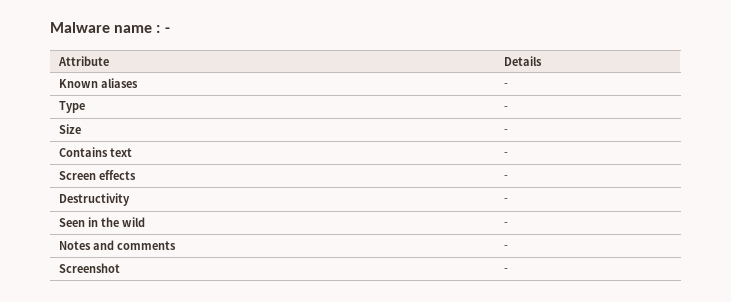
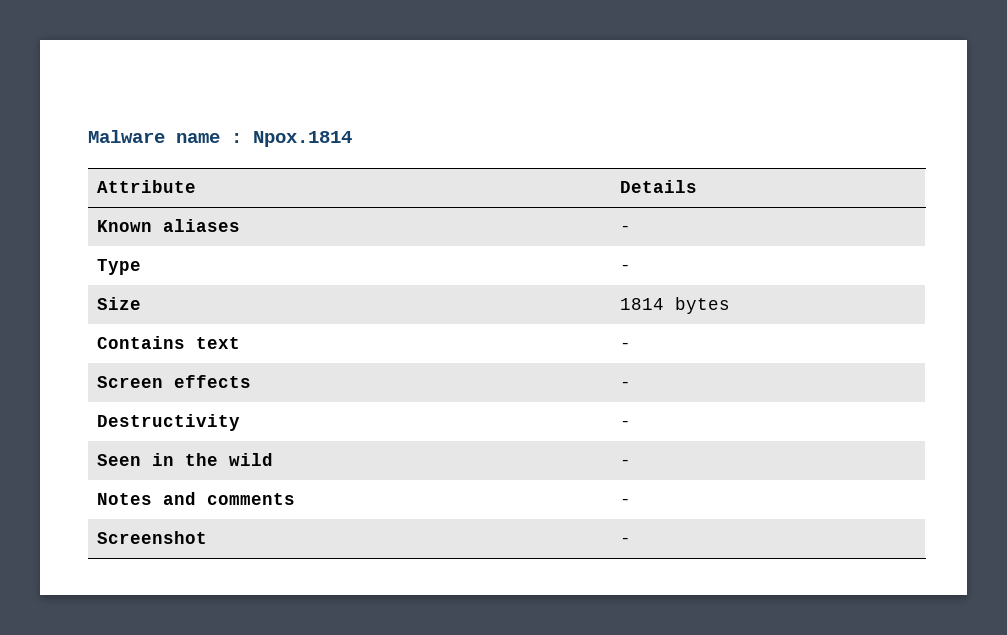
- Malware name : -
+ Malware name : Npox.1814
- Size | -
+ Size | 1814 bytes

